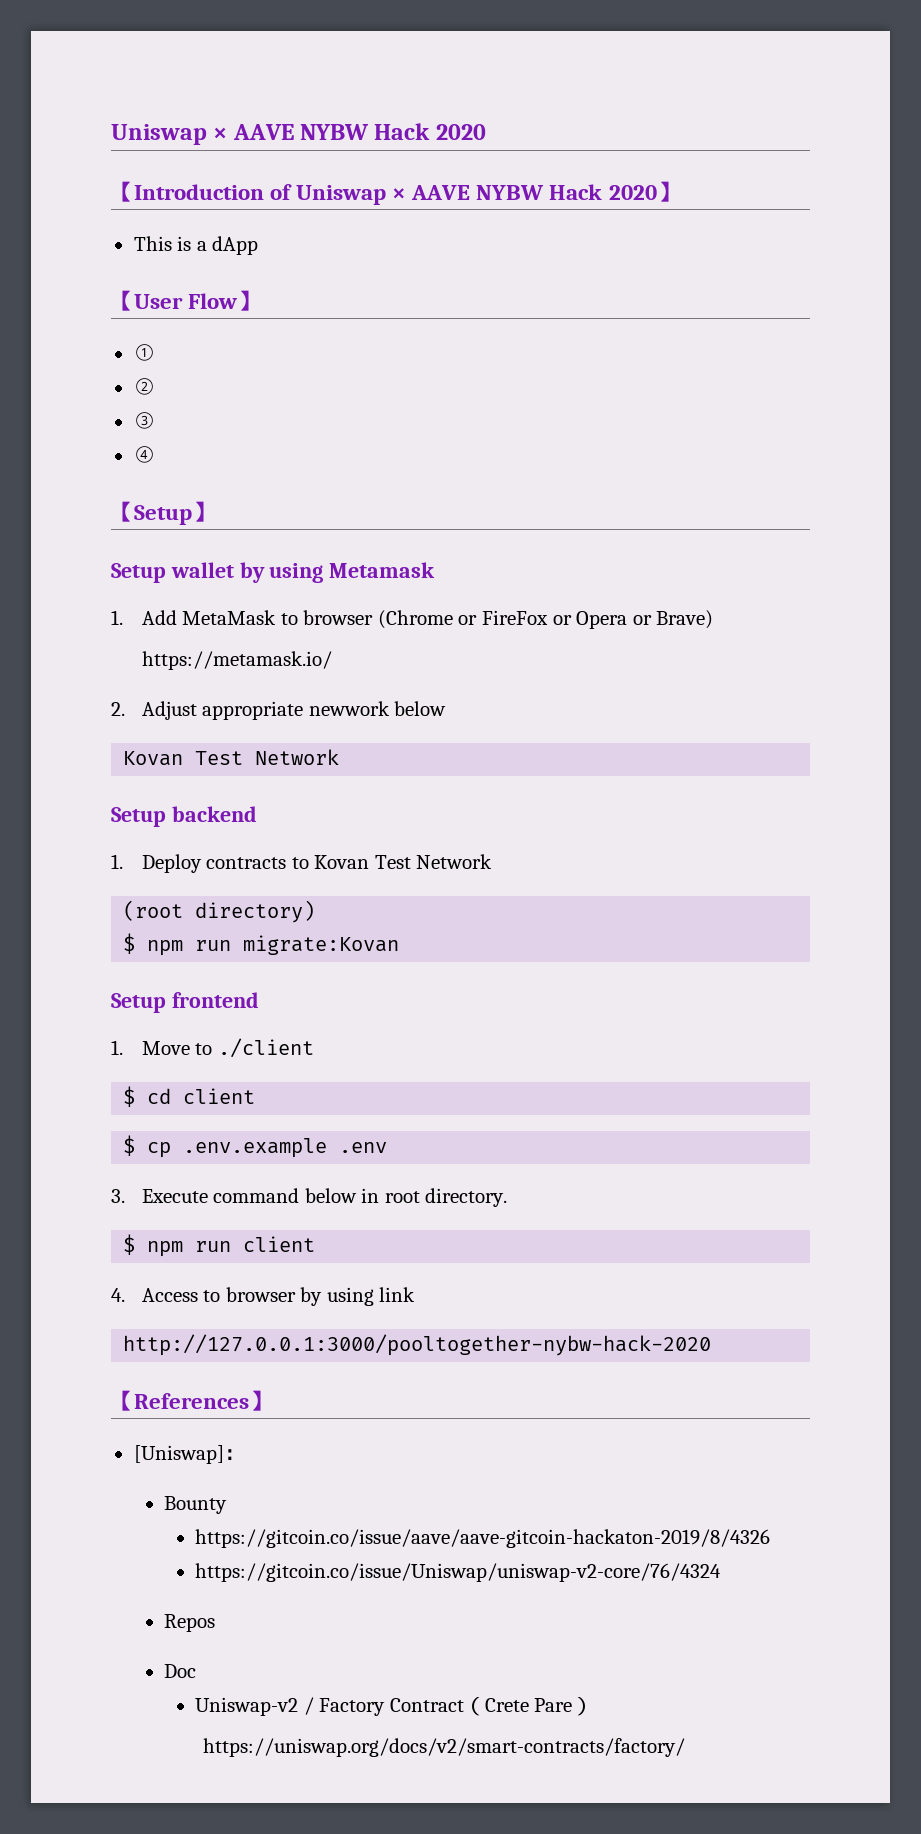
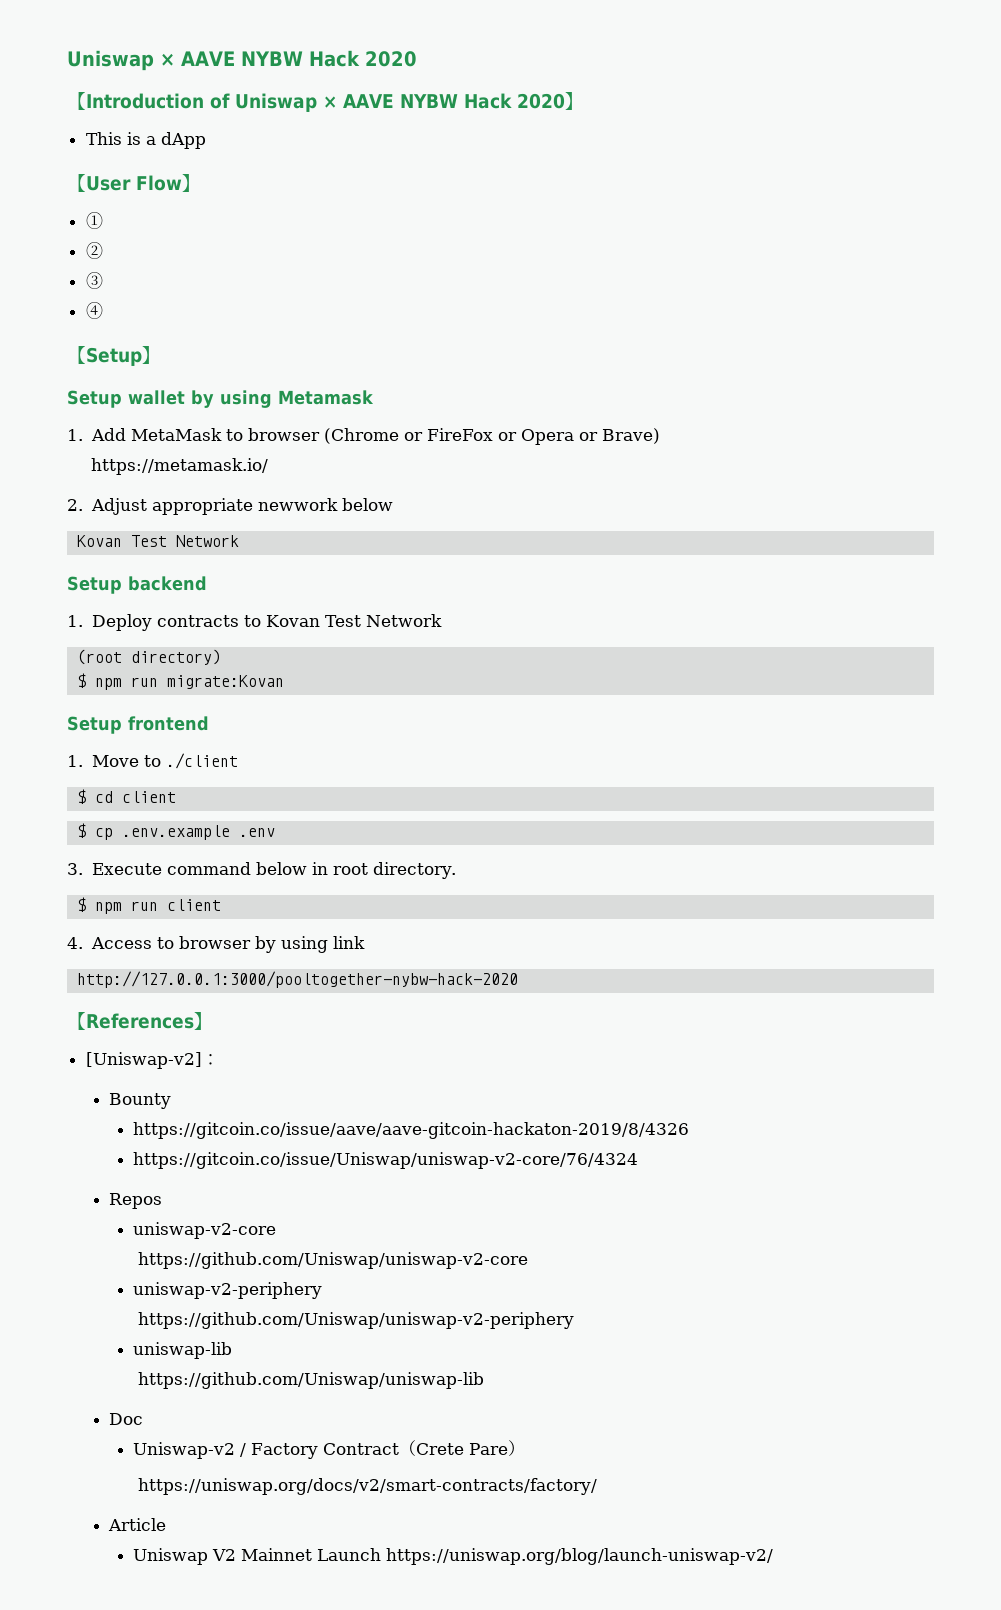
- [Uniswap]：
+ [Uniswap-v2]：
+ uniswap-v2-core
+ https://github.com/Uniswap/uniswap-v2-core
+ uniswap-v2-periphery
+ https://github.com/Uniswap/uniswap-v2-periphery
+ uniswap-lib
+ https://github.com/Uniswap/uniswap-lib
+ Article
+ Uniswap V2 Mainnet Launch https://uniswap.org/blog/launch-uniswap-v2/

